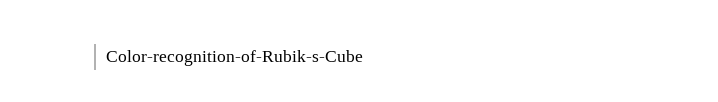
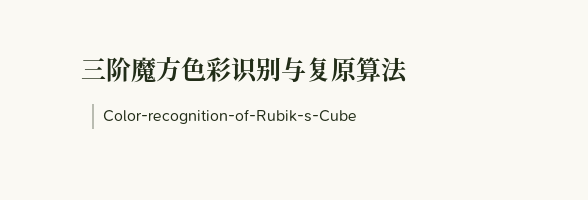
+ 三阶魔方色彩识别与复原算法

